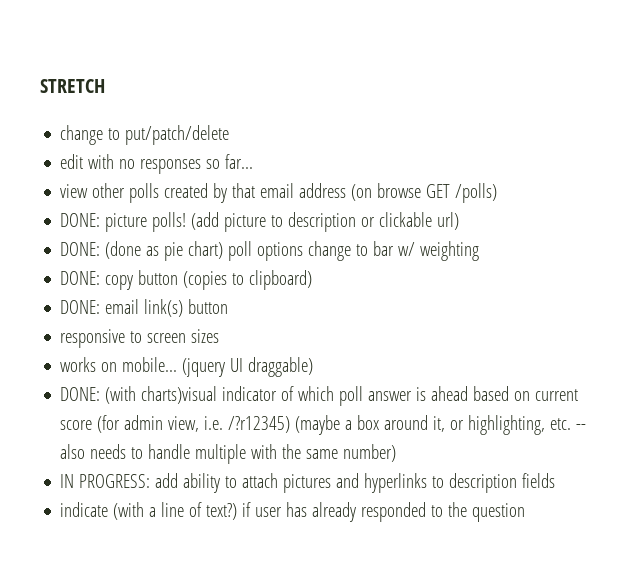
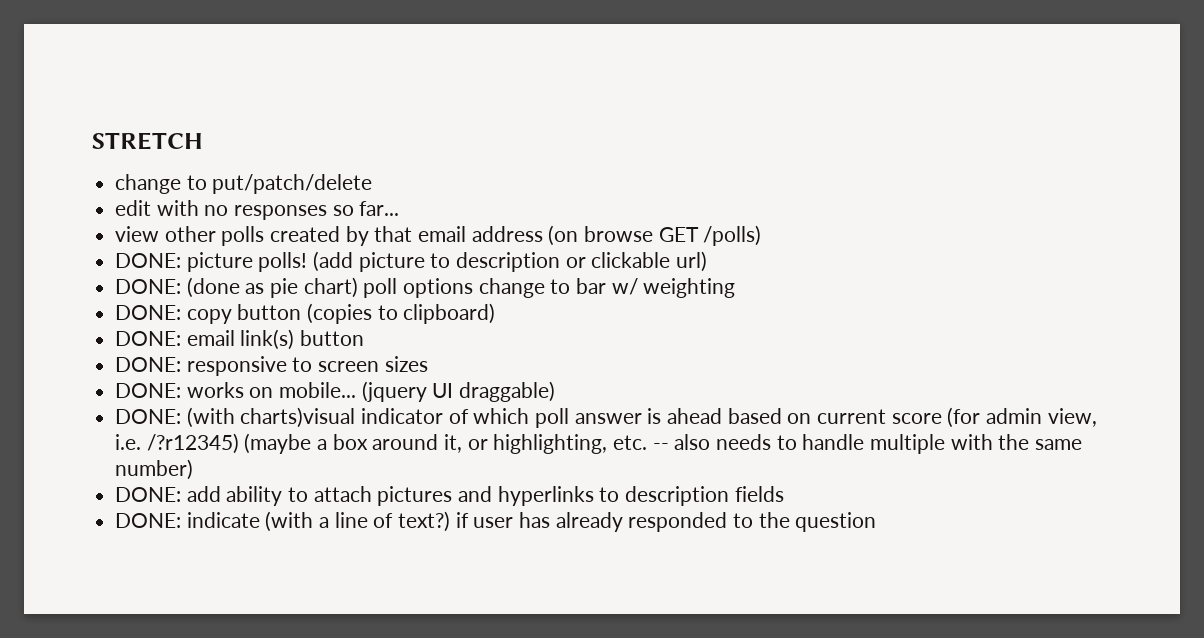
- responsive to screen sizes
+ DONE: responsive to screen sizes
- works on mobile...
+ DONE: works on mobile...
- IN PROGRESS: add ability to attach pictures and hyperlinks to description fields
+ DONE: add ability to attach pictures and hyperlinks to description fields
- indicate (with a line of text?) if user has already responded to the question
+ DONE: indicate (with a line of text?) if user has already responded to the question

